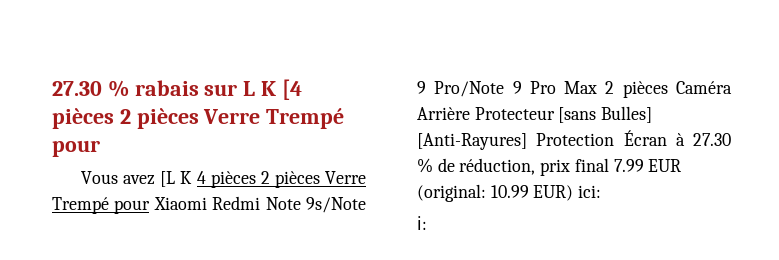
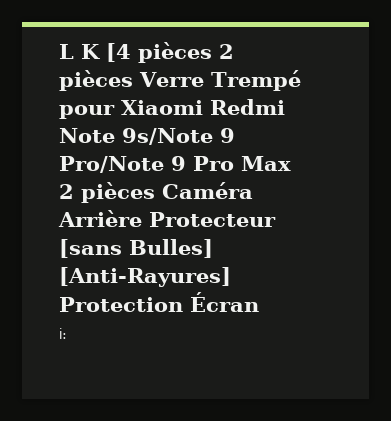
- 27.30 % rabais sur L K [4 pièces 2 pièces Verre Trempé pour
- Vous avez [L K 4 pièces 2 pièces Verre Trempé pour Xiaomi Redmi Note 9s/Note 9 Pro/Note 9 Pro Max 2 pièces Caméra Arrière Protecteur [sans Bulles] [Anti-Rayures] Protection Écran à 27.30 % de réduction, prix final 7.99 EUR (original: 10.99 EUR) ici:
+ L K [4 pièces 2 pièces Verre Trempé pour Xiaomi Redmi Note 9s/Note 9 Pro/Note 9 Pro Max 2 pièces Caméra Arrière Protecteur [sans Bulles] [Anti-Rayures] Protection Écran

